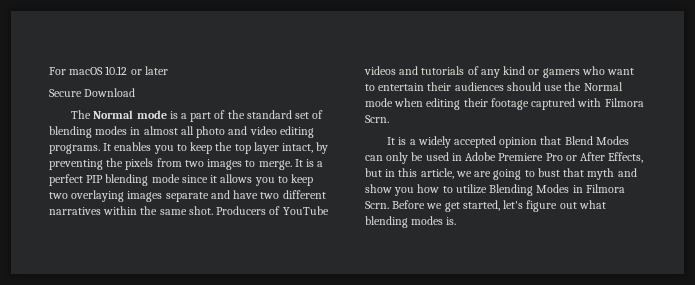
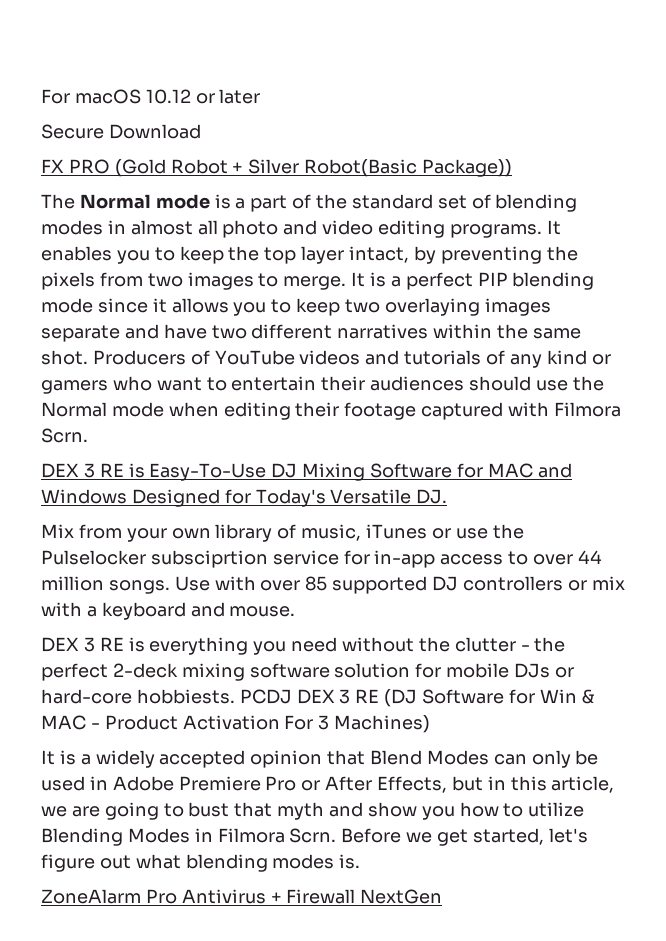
+ FX PRO (Gold Robot + Silver Robot(Basic Package))
+ DEX 3 RE is Easy-To-Use DJ Mixing Software for MAC and Windows Designed for Today's Versatile DJ.
+ Mix from your own library of music, iTunes or use the Pulselocker subsciprtion service for in-app access to over 44 million songs. Use with over 85 supported DJ controllers or mix with a keyboard and mouse.
+ DEX 3 RE is everything you need without the clutter - the perfect 2-deck mixing software solution for mobile DJs or hard-core hobbiests. PCDJ DEX 3 RE (DJ Software for Win & MAC - Product Activation For 3 Machines)
+ ZoneAlarm Pro Antivirus + Firewall NextGen

